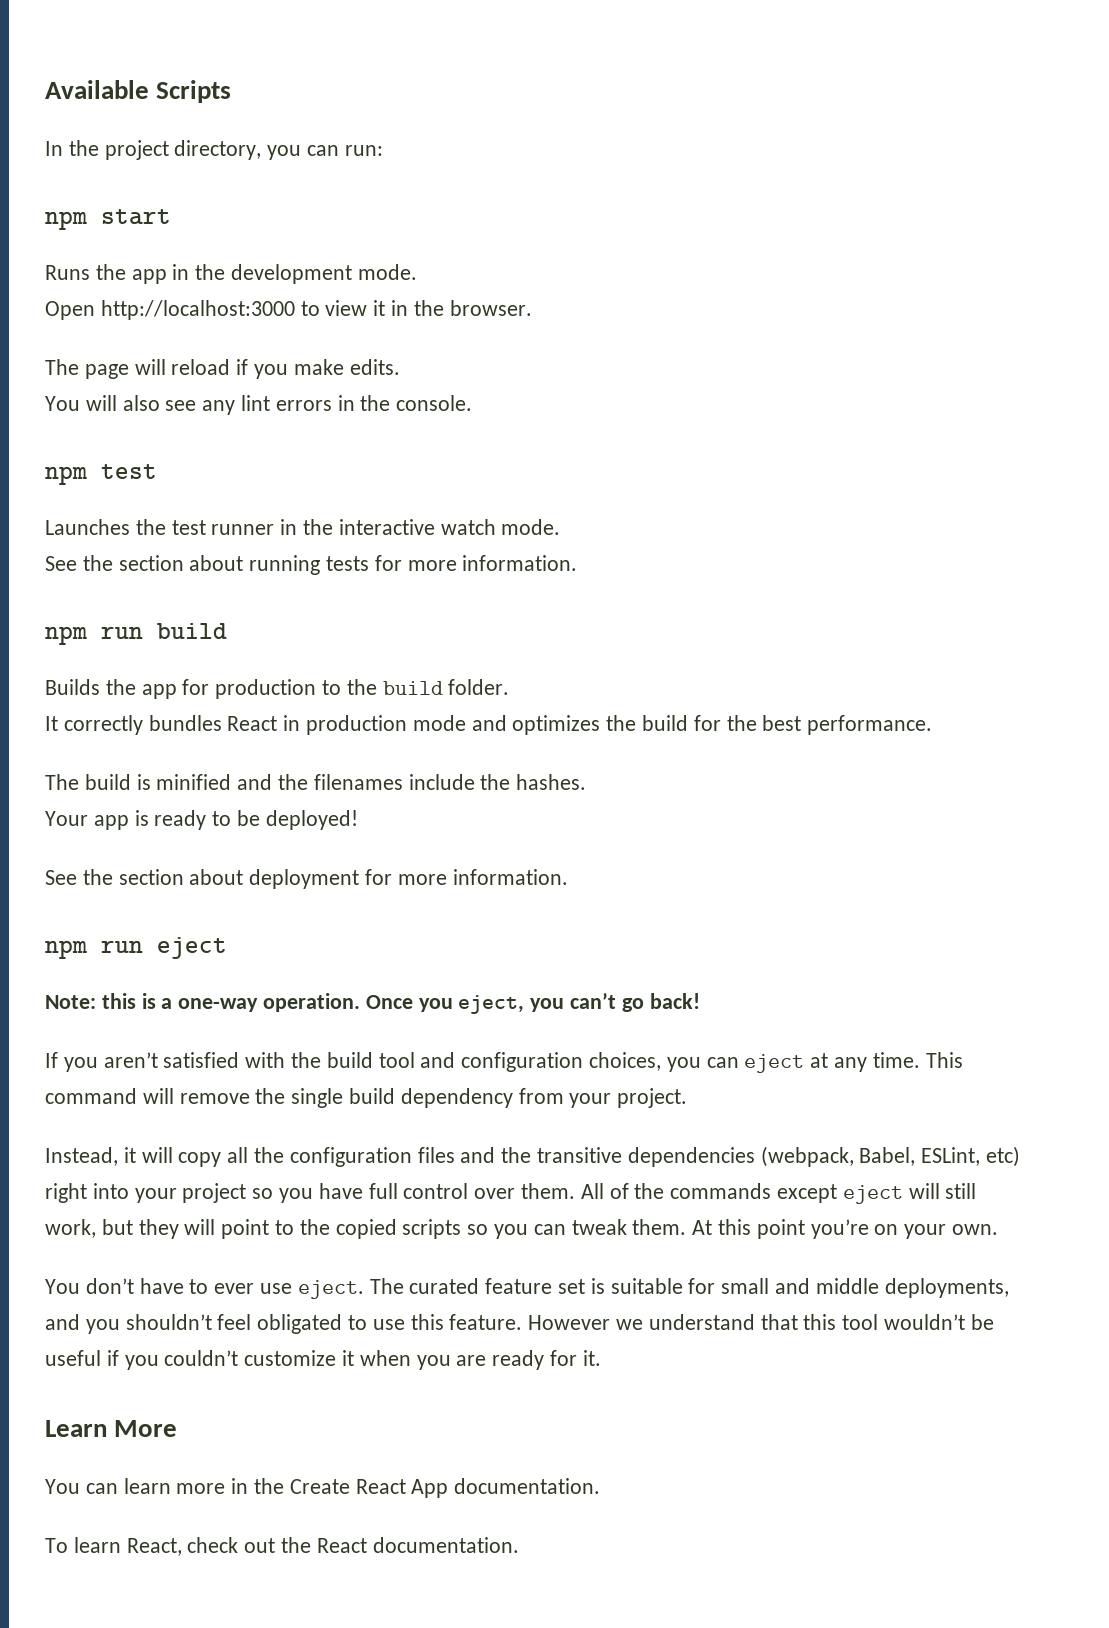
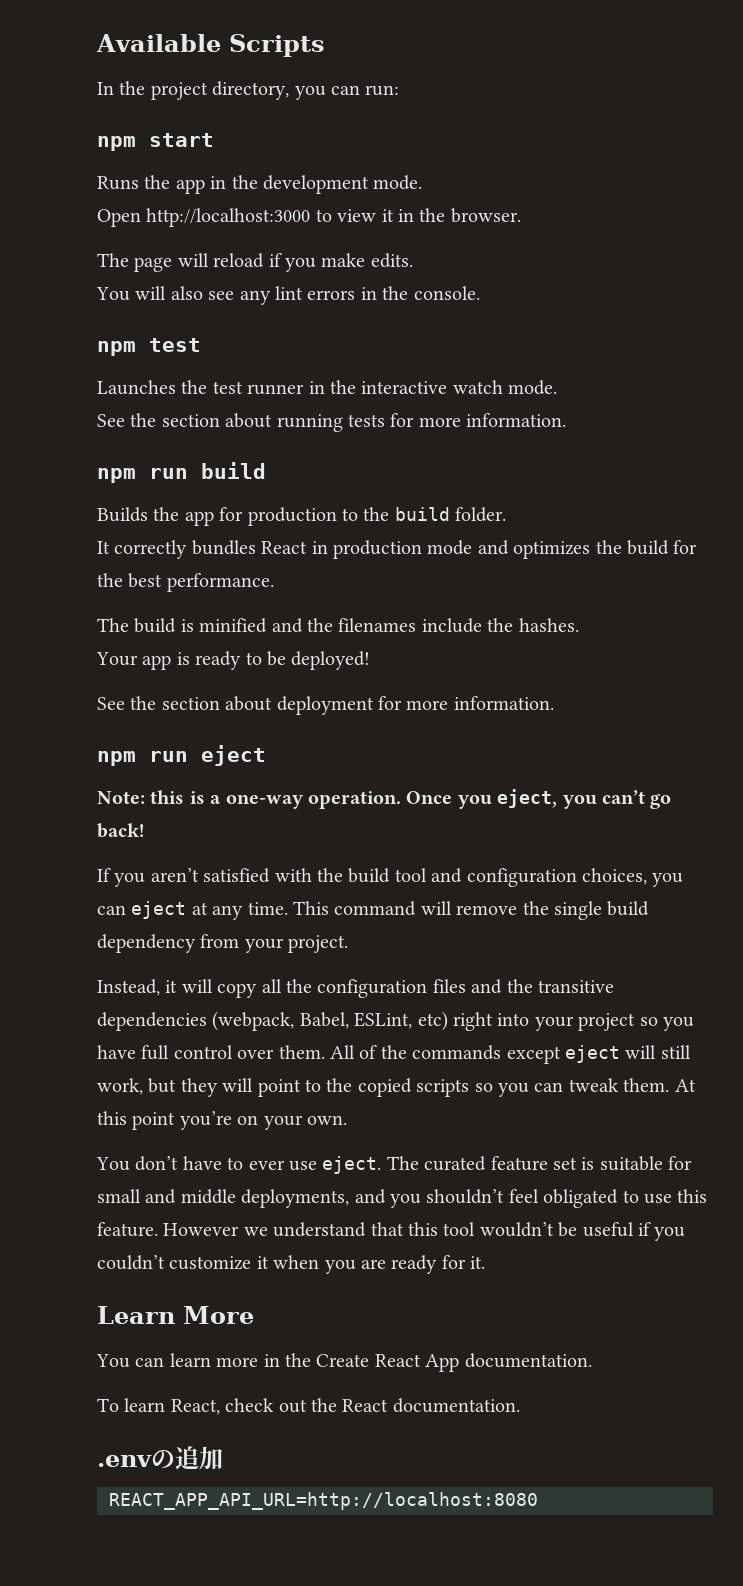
+ .envの追加
+ REACT_APP_API_URL=http://localhost:8080

